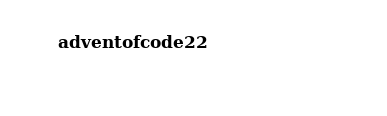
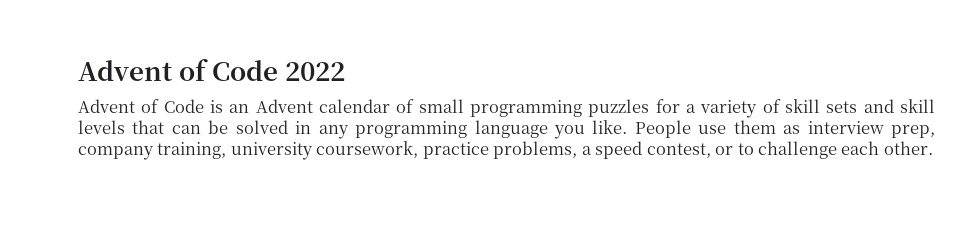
- adventofcode22
+ Advent of Code 2022
+ Advent of Code is an Advent calendar of small programming puzzles for a variety of skill sets and skill levels that can be solved in any programming language you like. People use them as interview prep, company training, university coursework, practice problems, a speed contest, or to challenge each other.

